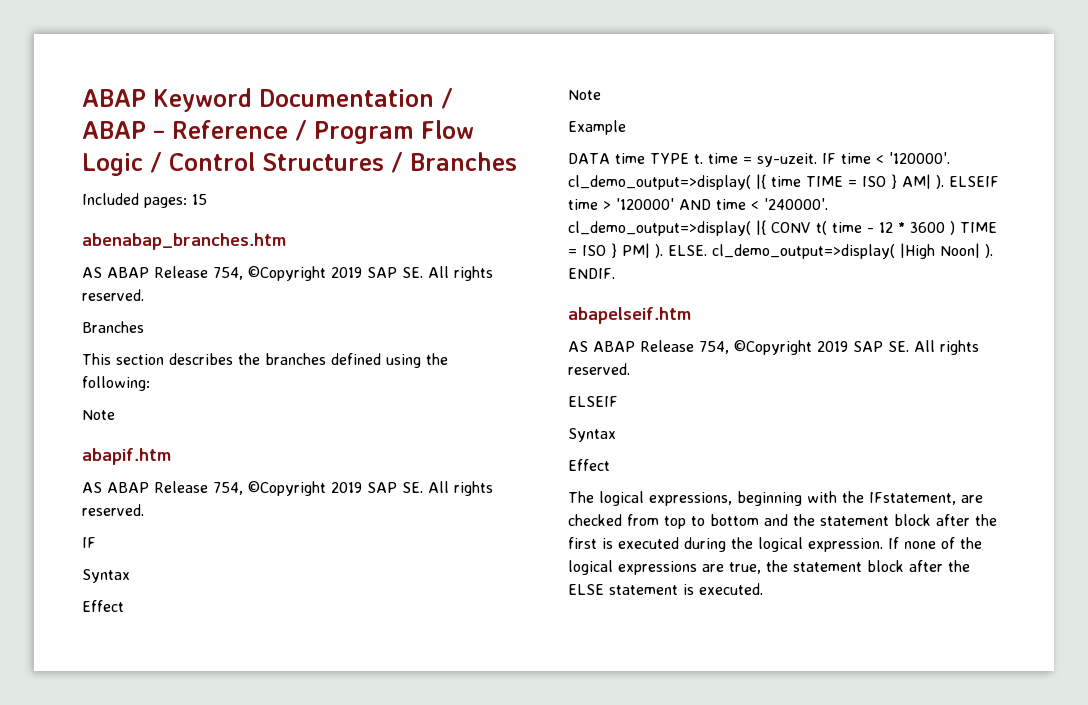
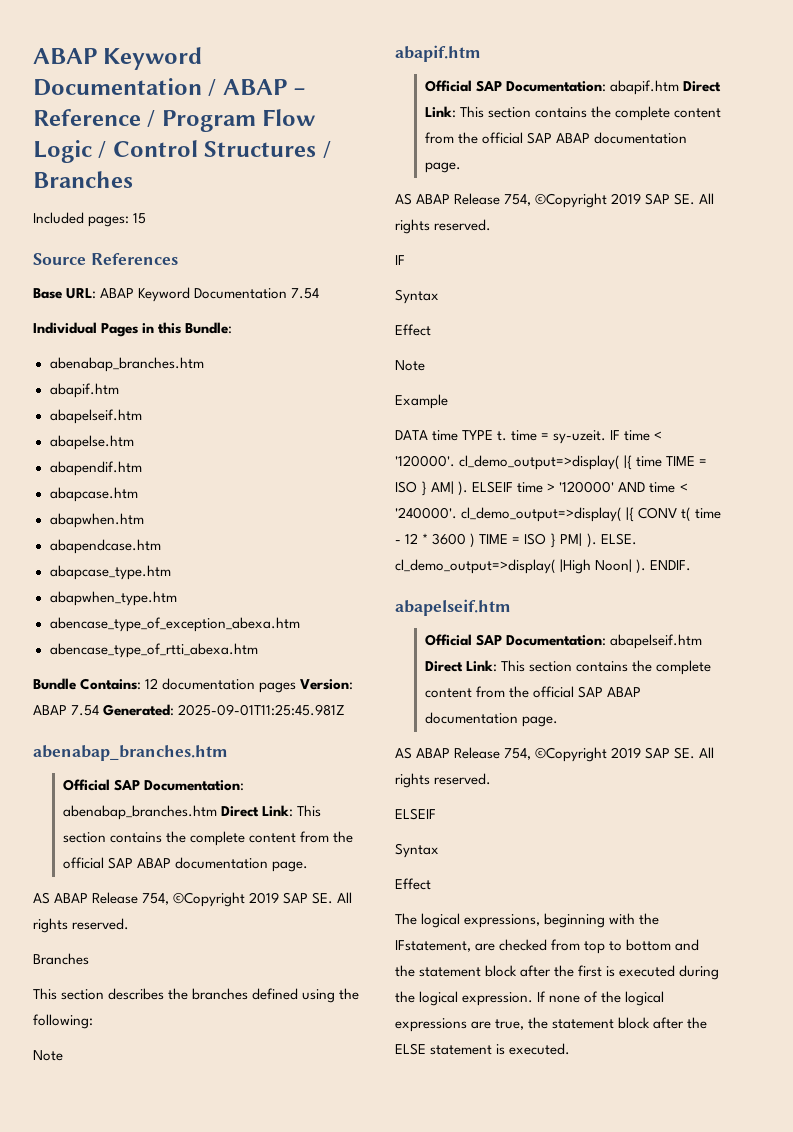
+ Source References
+ Base URL: ABAP Keyword Documentation 7.54
+ Individual Pages in this Bundle:
  abenabap_branches.htm
+ abapif.htm
+ abapelseif.htm
+ abapelse.htm
+ abapendif.htm
+ abapcase.htm
+ abapwhen.htm
+ abapendcase.htm
+ abapcase_type.htm
+ abapwhen_type.htm
+ abencase_type_of_exception_abexa.htm
+ abencase_type_of_rtti_abexa.htm
+ Bundle Contains: 12 documentation pages Version: ABAP 7.54 Generated: 2025-09-01T11:25:45.981Z
+ abenabap_branches.htm
+ Official SAP Documentation: abenabap_branches.htm Direct Link: This section contains the complete content from the official SAP ABAP documentation page.
+ Official SAP Documentation: abapif.htm Direct Link: This section contains the complete content from the official SAP ABAP documentation page.
+ Official SAP Documentation: abapelseif.htm Direct Link: This section contains the complete content from the official SAP ABAP documentation page.

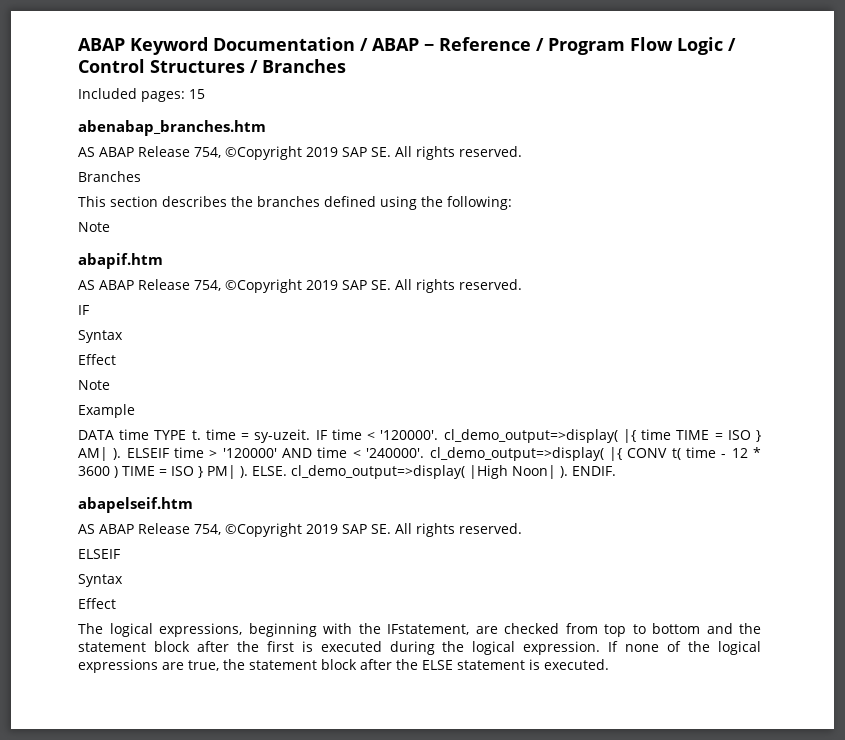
- Source References
- Base URL: ABAP Keyword Documentation 7.54
- Individual Pages in this Bundle:
  abenabap_branches.htm
- abapif.htm
- abapelseif.htm
- abapelse.htm
- abapendif.htm
- abapcase.htm
- abapwhen.htm
- abapendcase.htm
- abapcase_type.htm
- abapwhen_type.htm
- abencase_type_of_exception_abexa.htm
- abencase_type_of_rtti_abexa.htm
- Bundle Contains: 12 documentation pages Version: ABAP 7.54 Generated: 2025-09-01T11:25:45.981Z
- abenabap_branches.htm
- Official SAP Documentation: abenabap_branches.htm Direct Link: This section contains the complete content from the official SAP ABAP documentation page.
- Official SAP Documentation: abapif.htm Direct Link: This section contains the complete content from the official SAP ABAP documentation page.
- Official SAP Documentation: abapelseif.htm Direct Link: This section contains the complete content from the official SAP ABAP documentation page.

